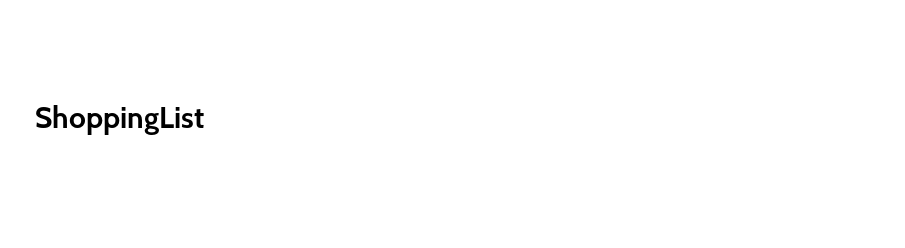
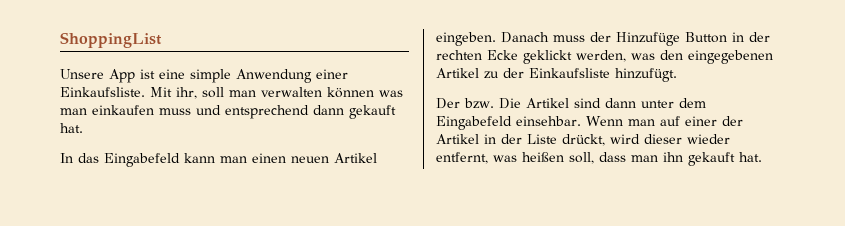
+ Unsere App ist eine simple Anwendung einer Einkaufsliste. Mit ihr, soll man verwalten können was man einkaufen muss und entsprechend dann gekauft hat.
+ In das Eingabefeld kann man einen neuen Artikel eingeben. Danach muss der Hinzufüge Button in der rechten Ecke geklickt werden, was den eingegebenen Artikel zu der Einkaufsliste hinzufügt.
+ Der bzw. Die Artikel sind dann unter dem Eingabefeld einsehbar. Wenn man auf einer der Artikel in der Liste drückt, wird dieser wieder entfernt, was heißen soll, dass man ihn gekauft hat.

